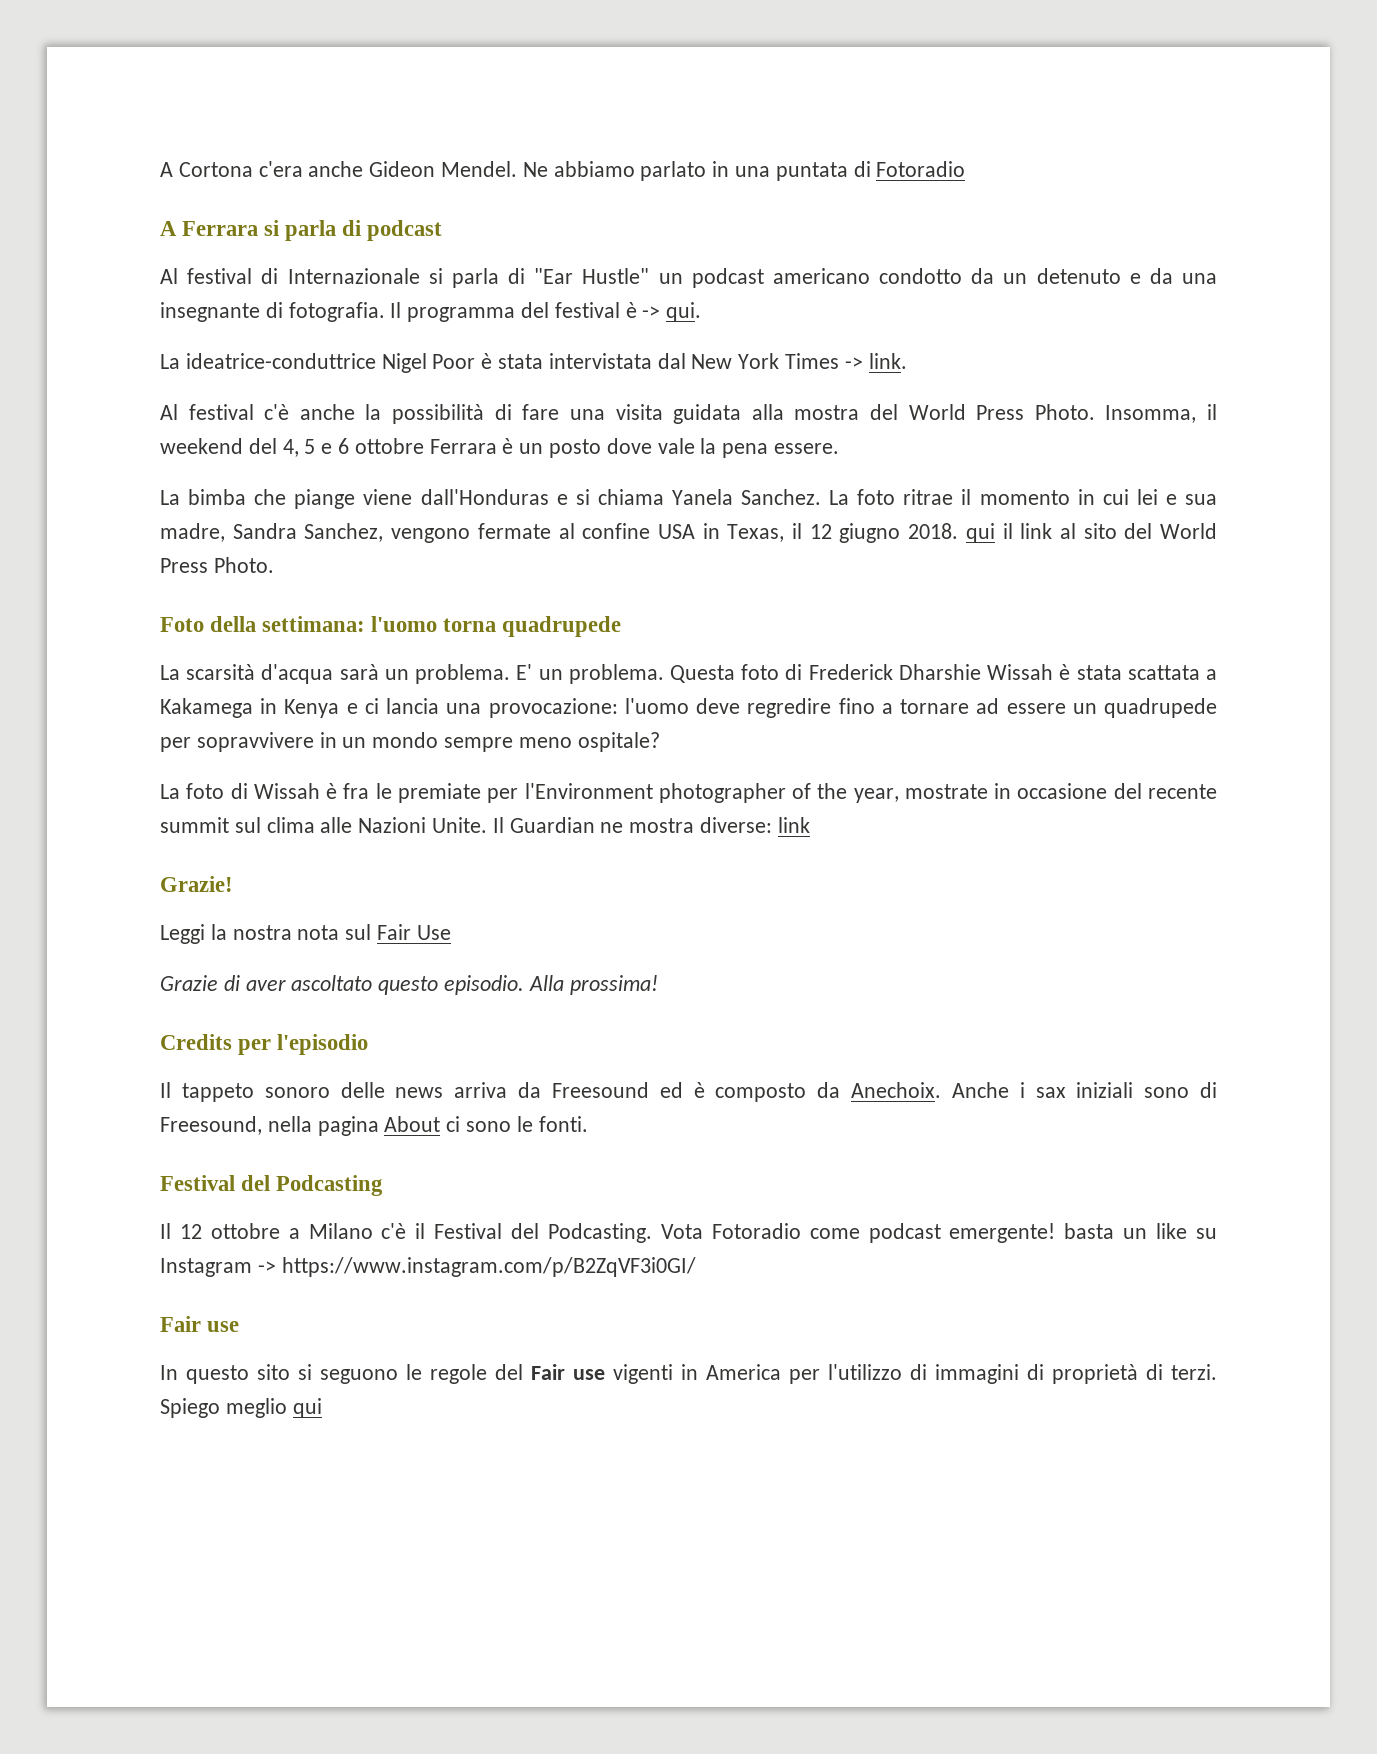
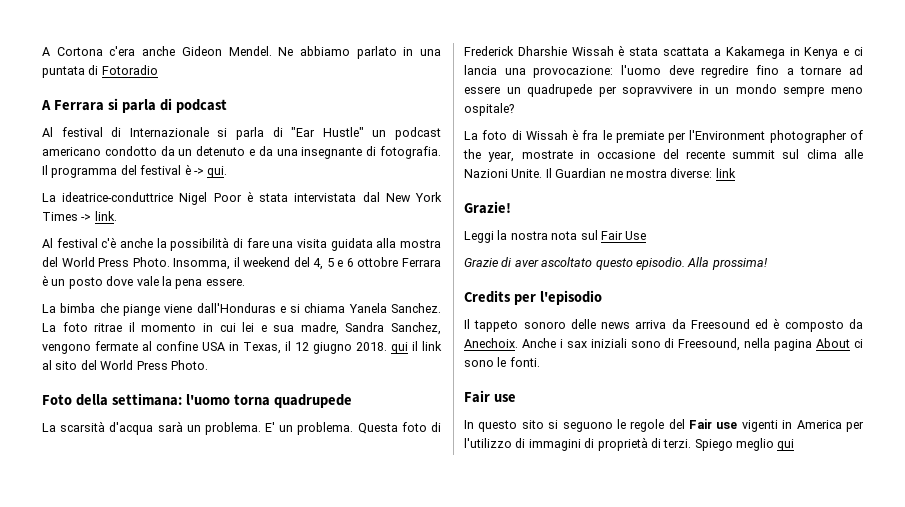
- Festival del Podcasting
- Il 12 ottobre a Milano c'è il Festival del Podcasting. Vota Fotoradio come podcast emergente! basta un like su Instagram -> https://www.instagram.com/p/B2ZqVF3i0GI/

